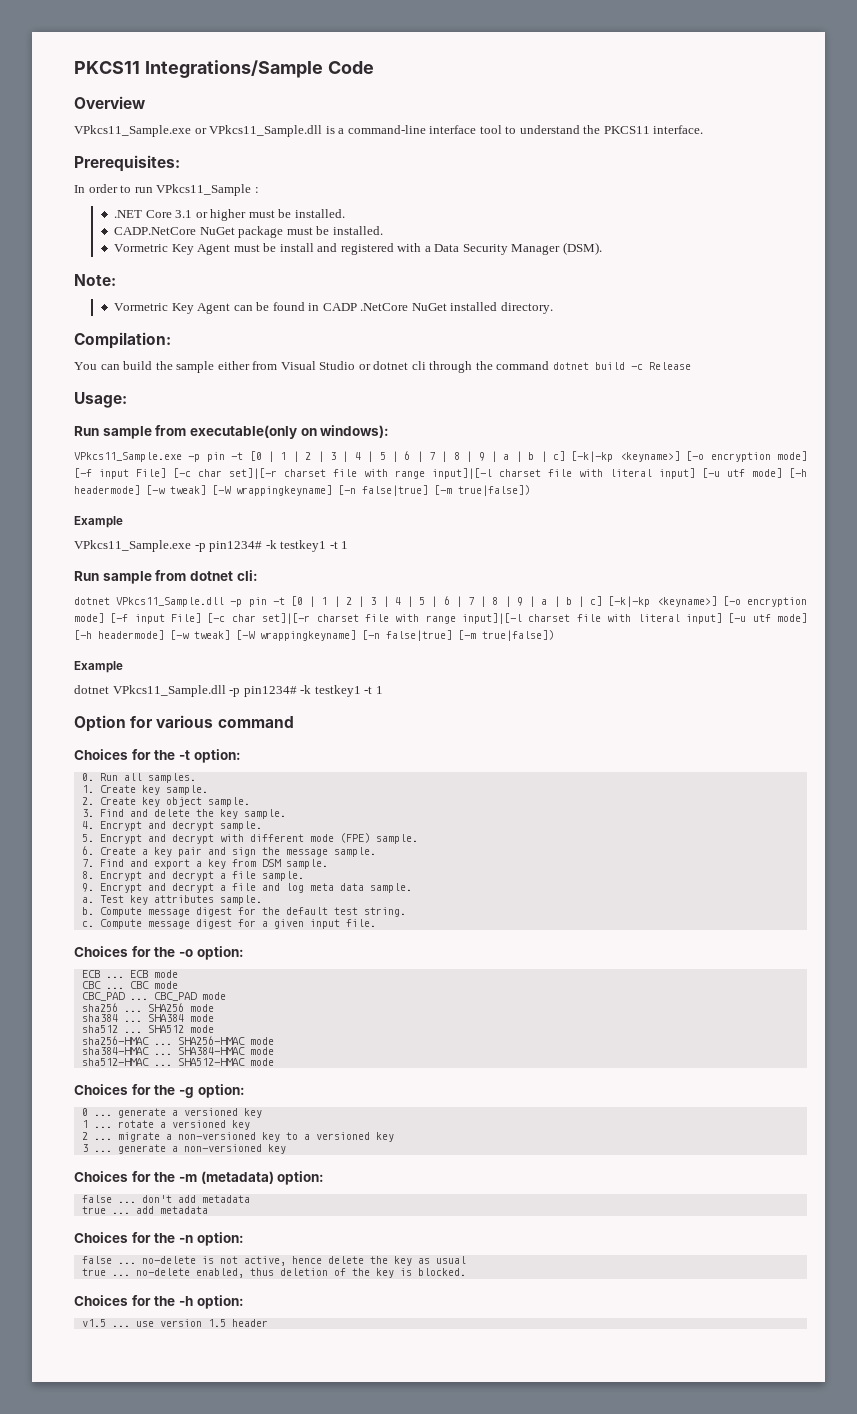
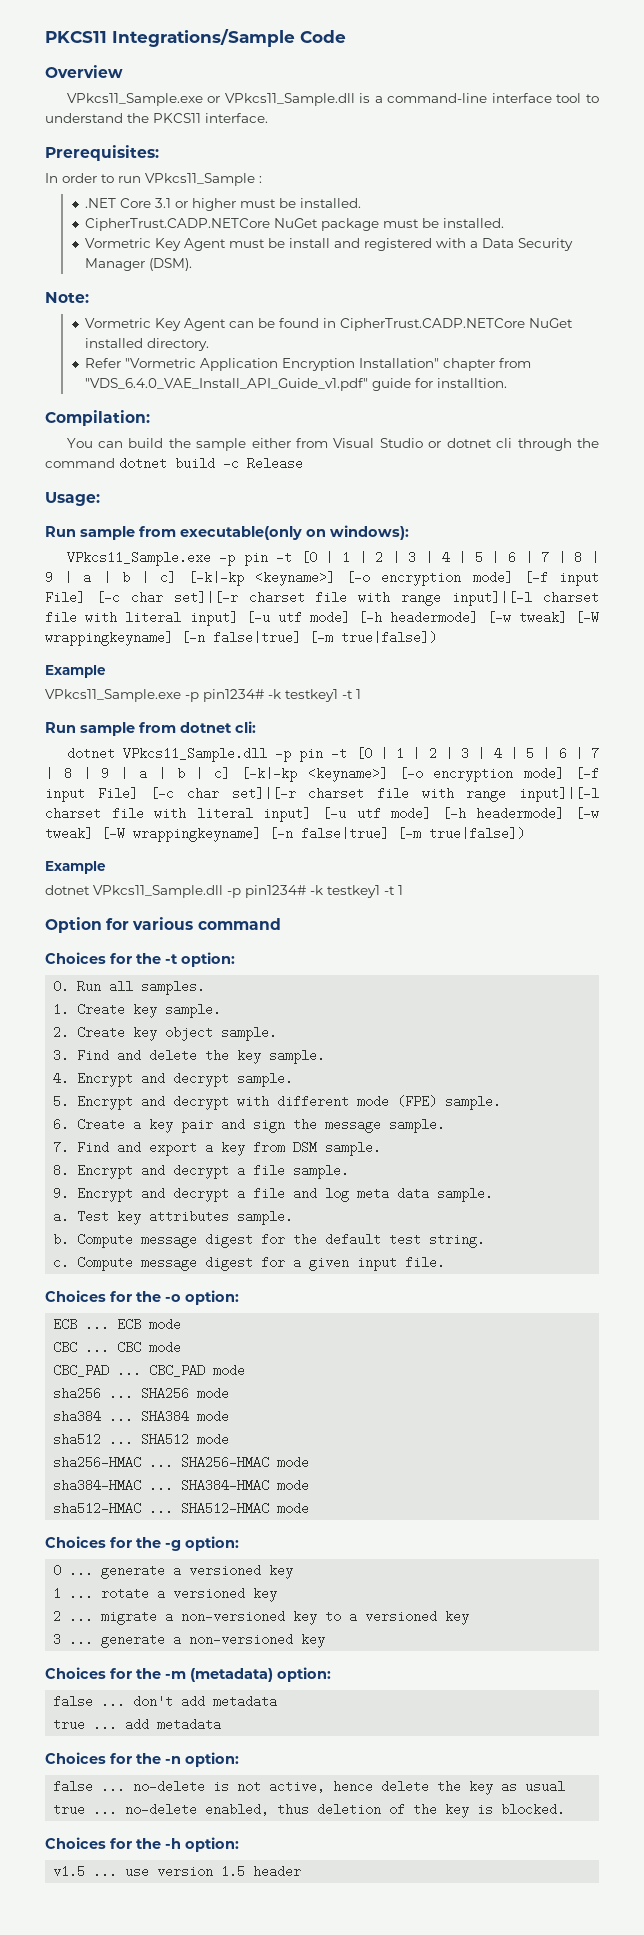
- CADP.NetCore NuGet package must be installed.
+ CipherTrust.CADP.NETCore NuGet package must be installed.
- Vormetric Key Agent can be found in CADP .NetCore NuGet installed directory.
+ Vormetric Key Agent can be found in CipherTrust.CADP.NETCore NuGet installed directory.
+ Refer "Vormetric Application Encryption Installation" chapter from "VDS_6.4.0_VAE_Install_API_Guide_v1.pdf" guide for installtion.

